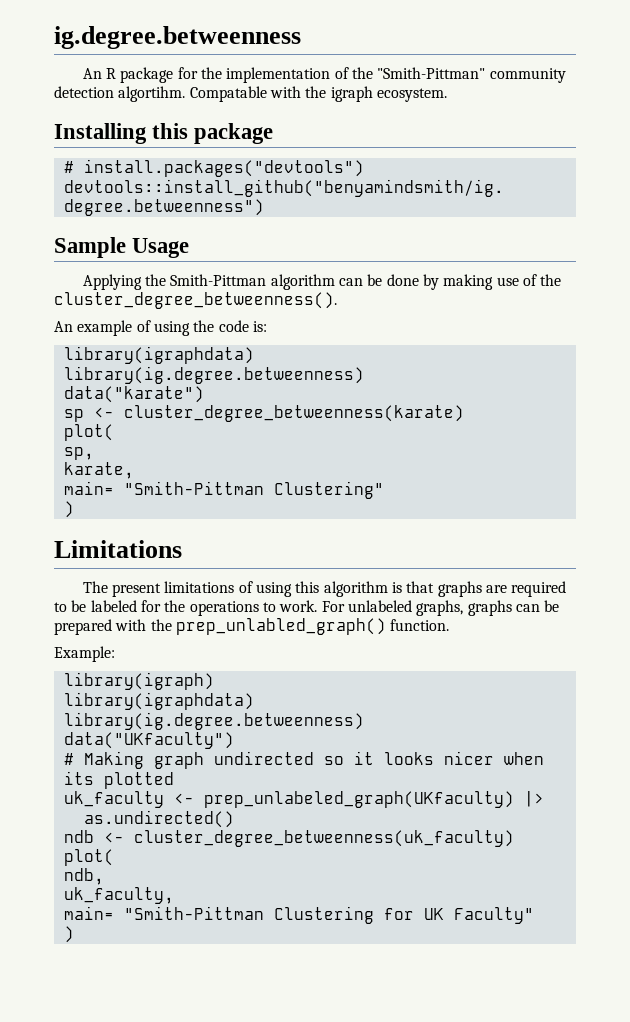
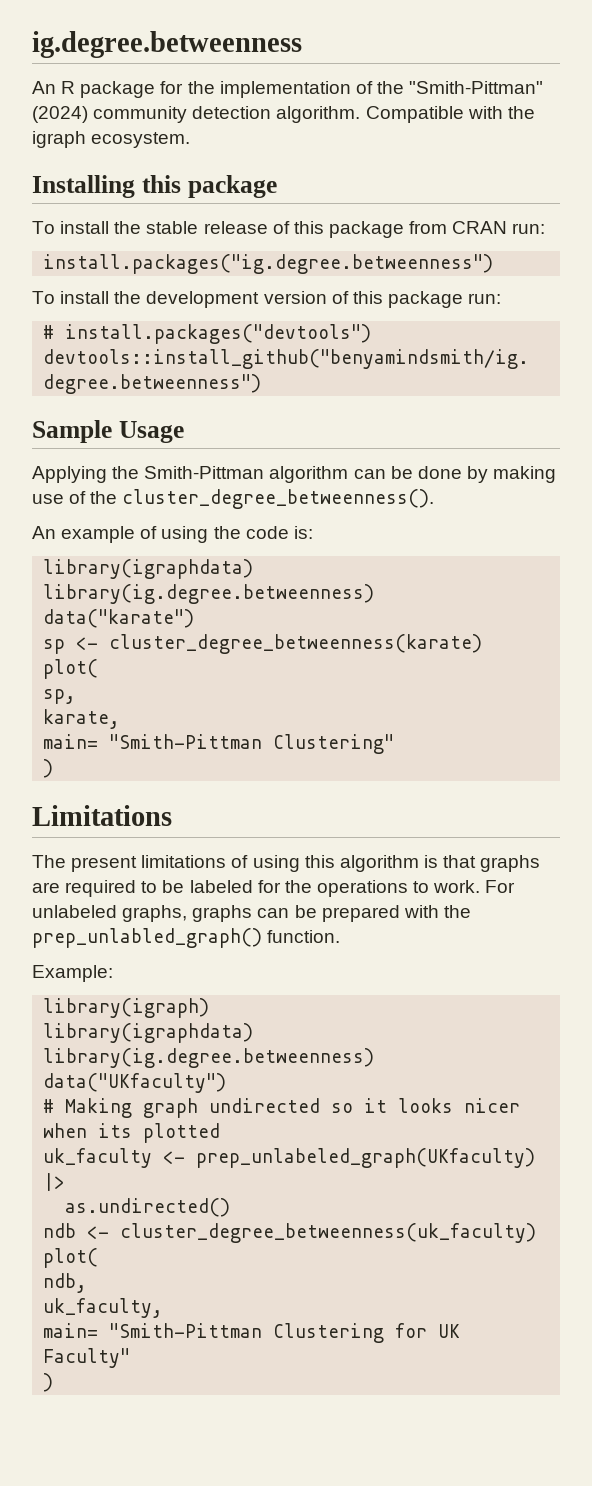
- An R package for the implementation of the "Smith-Pittman" community detection algortihm. Compatable with the igraph ecosystem.
+ An R package for the implementation of the "Smith-Pittman" (2024) community detection algorithm. Compatible with the igraph ecosystem.
+ To install the stable release of this package from CRAN run:
+ install.packages("ig.degree.betweenness")
+ To install the development version of this package run:

